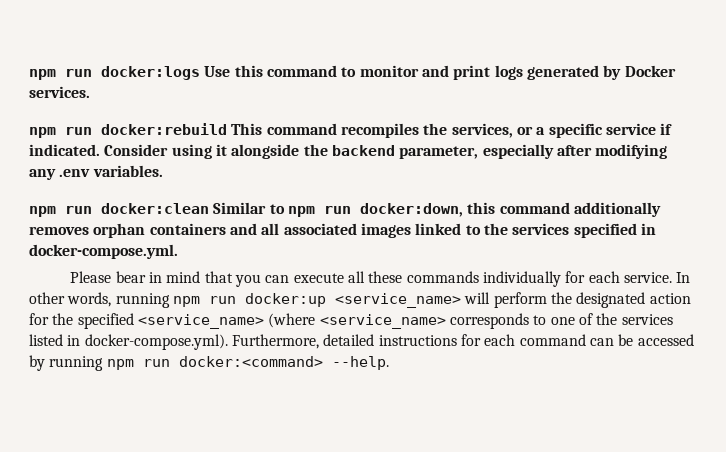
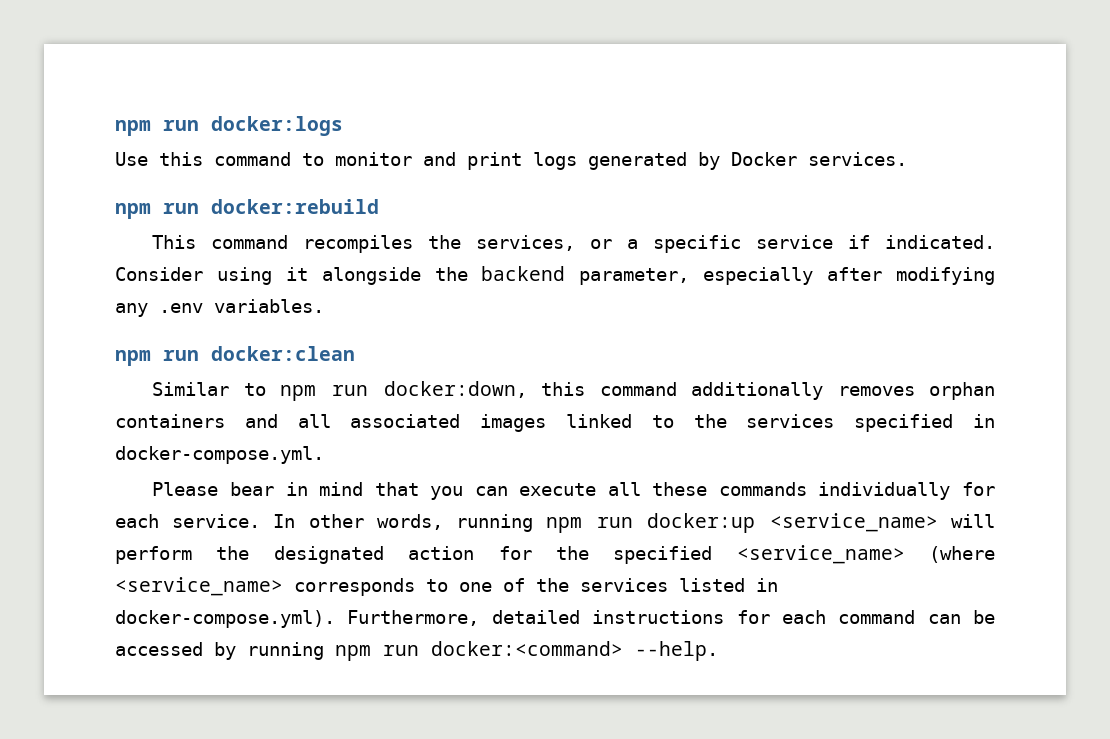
- npm run docker:logs Use this command to monitor and print logs generated by Docker services.
+ npm run docker:logs
+ Use this command to monitor and print logs generated by Docker services.
- npm run docker:rebuild This command recompiles the services, or a specific service if indicated.
+ npm run docker:rebuild
+ This command recompiles the services, or a specific service if indicated.
- npm run docker:clean Similar to npm run docker:down, this command additionally removes orphan containers and all associated images linked to the services specified in docker-compose.yml.
+ npm run docker:clean
+ Similar to npm run docker:down, this command additionally removes orphan containers and all associated images linked to the services specified in docker-compose.yml.

